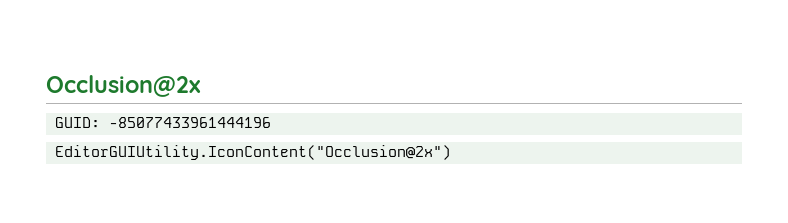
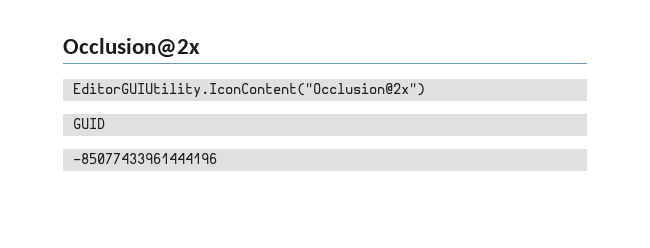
- GUID: -85077433961444196
+ EditorGUIUtility.IconContent("Occlusion@2x")
+ GUID
+ -85077433961444196
- EditorGUIUtility.IconContent("Occlusion@2x")

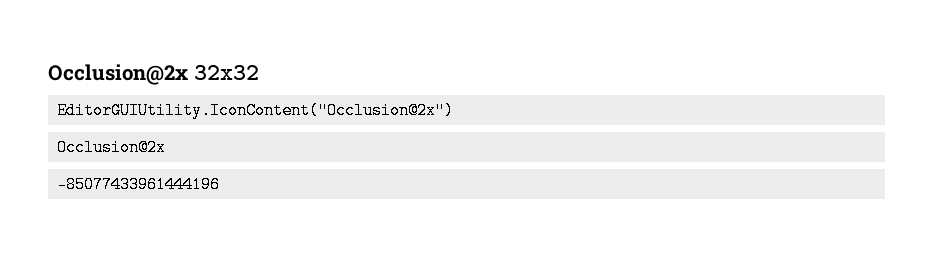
- Occlusion@2x
+ Occlusion@2x 32x32
  EditorGUIUtility.IconContent("Occlusion@2x")
- GUID
+ Occlusion@2x

